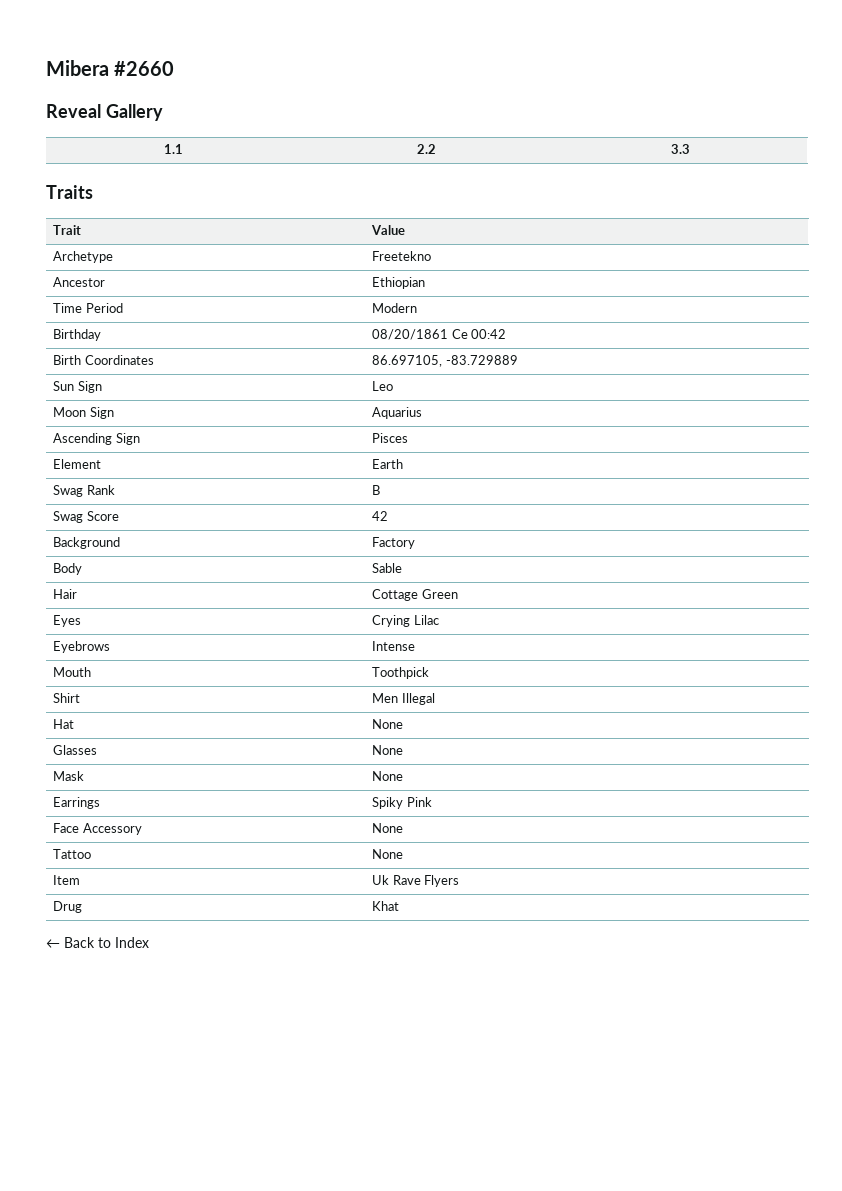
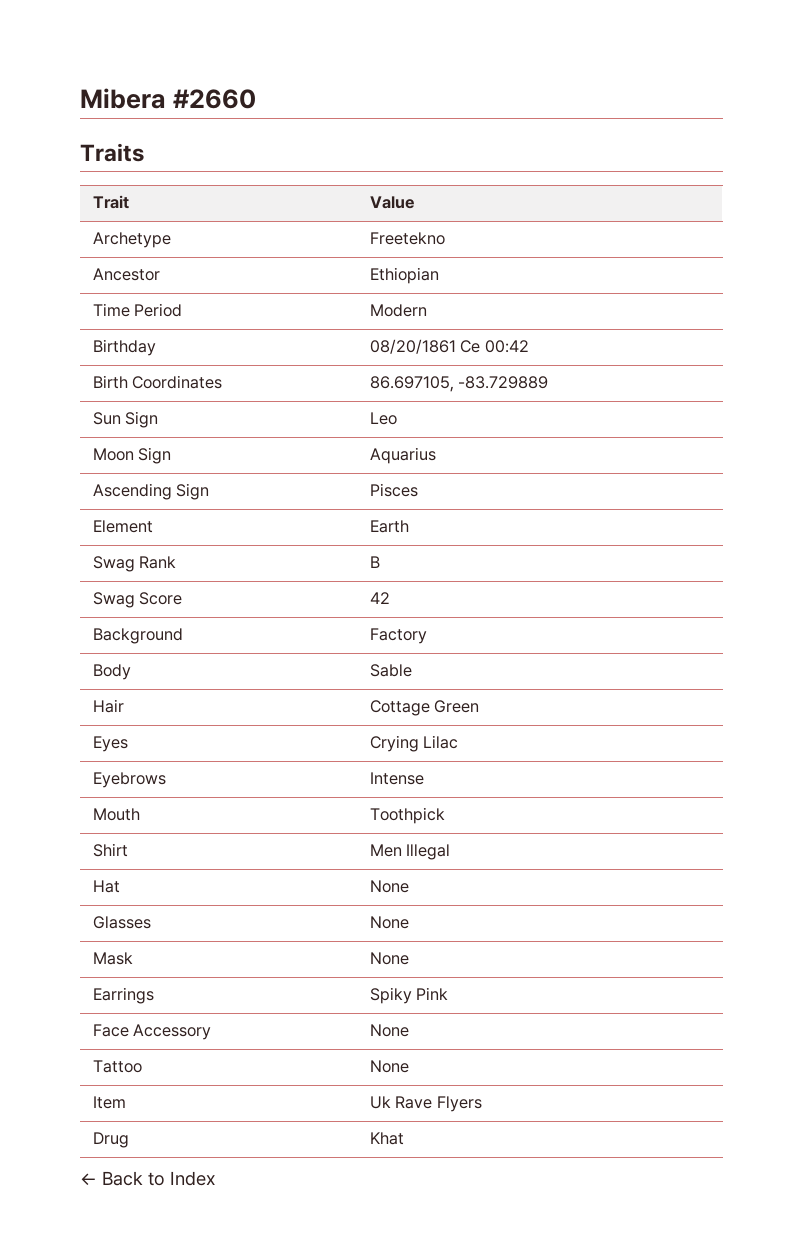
- Reveal Gallery
- 1.1 | 2.2 | 3.3

